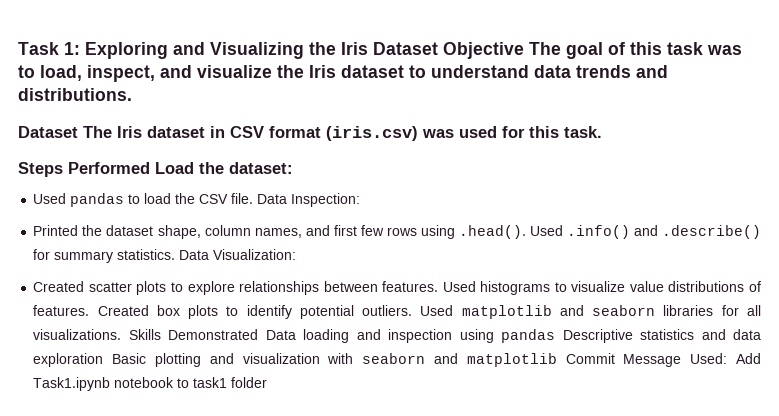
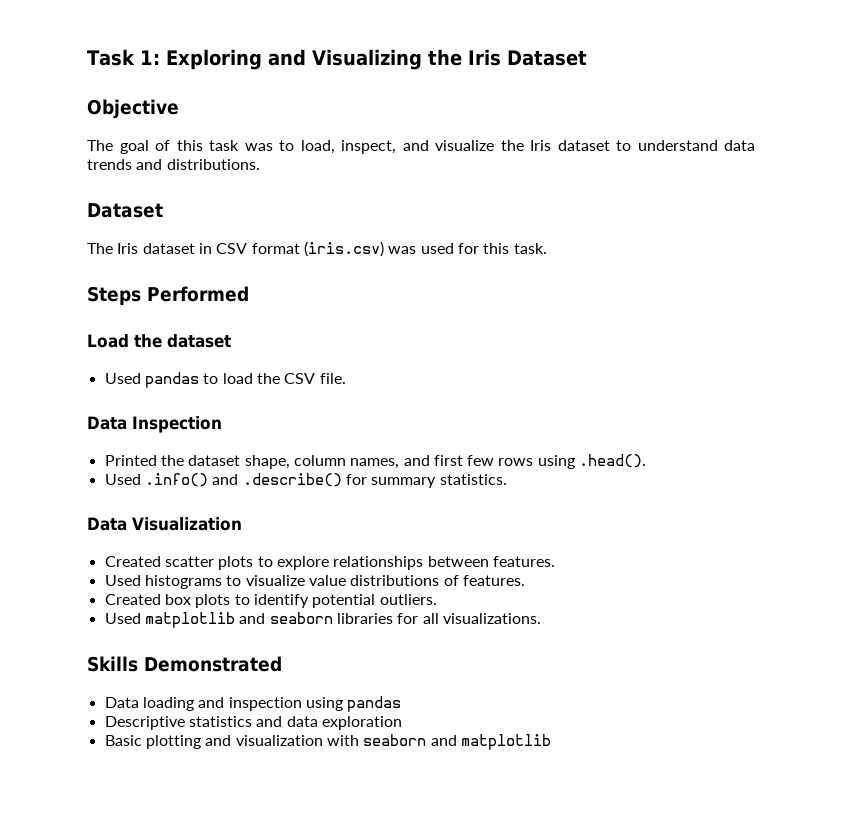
- Task 1: Exploring and Visualizing the Iris Dataset Objective The goal of this task was to load, inspect, and visualize the Iris dataset to understand data trends and distributions.
- Dataset The Iris dataset in CSV format (iris.csv) was used for this task.
+ Task 1: Exploring and Visualizing the Iris Dataset
+ Objective
+ The goal of this task was to load, inspect, and visualize the Iris dataset to understand data trends and distributions.
+ Dataset
+ The Iris dataset in CSV format (iris.csv) was used for this task.
- Steps Performed Load the dataset:
+ Steps Performed
+ Load the dataset
- Used pandas to load the CSV file. Data Inspection:
+ Used pandas to load the CSV file.
+ Data Inspection
- Printed the dataset shape, column names, and first few rows using .head(). Used .info() and .describe() for summary statistics. Data Visualization:
+ Printed the dataset shape, column names, and first few rows using .head().
+ Used .info() and .describe() for summary statistics.
+ Data Visualization
- Created scatter plots to explore relationships between features. Used histograms to visualize value distributions of features. Created box plots to identify potential outliers. Used matplotlib and seaborn libraries for all visualizations. Skills Demonstrated Data loading and inspection using pandas Descriptive statistics and data exploration Basic plotting and visualization with seaborn and matplotlib Commit Message Used: Add Task1.ipynb notebook to task1 folder
+ Created scatter plots to explore relationships between features.
+ Used histograms to visualize value distributions of features.
+ Created box plots to identify potential outliers.
+ Used matplotlib and seaborn libraries for all visualizations.
+ Skills Demonstrated
+ Data loading and inspection using pandas
+ Descriptive statistics and data exploration
+ Basic plotting and visualization with seaborn and matplotlib

